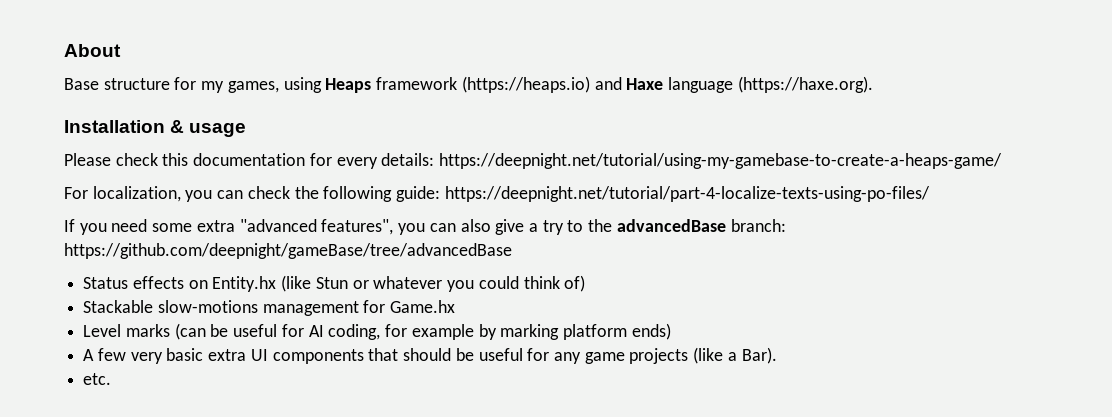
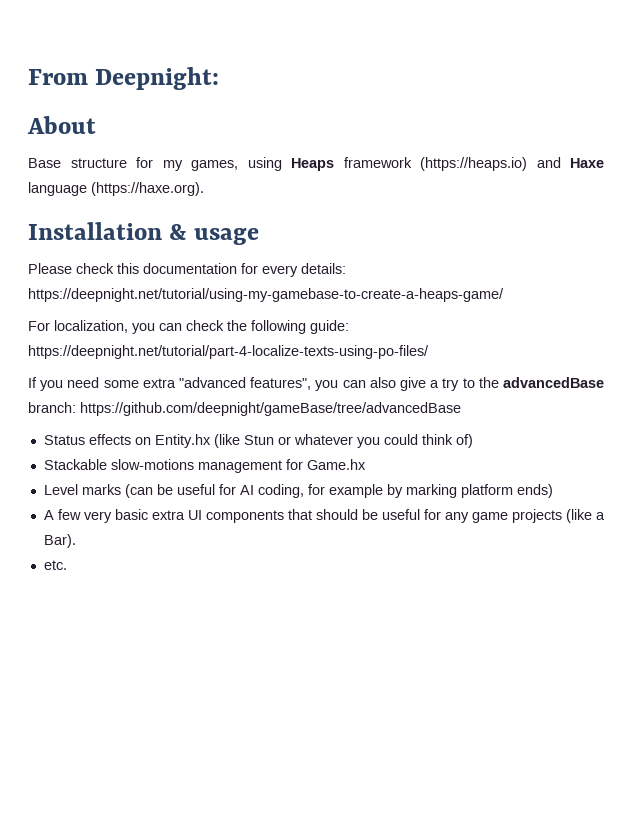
+ From Deepnight:

